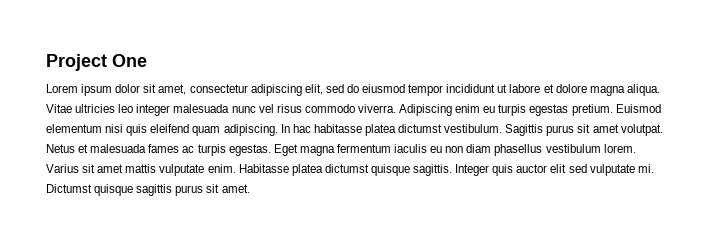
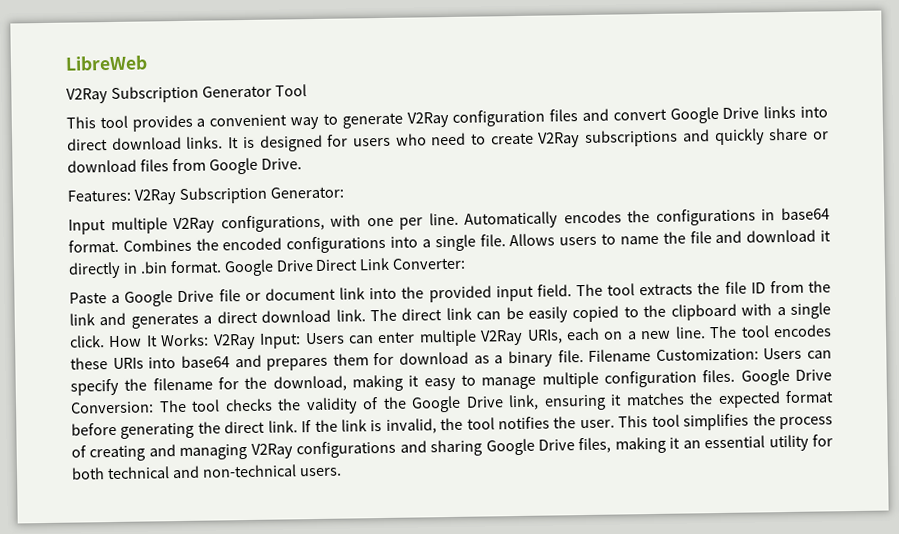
- Project One
- Lorem ipsum dolor sit amet, consectetur adipiscing elit, sed do eiusmod tempor incididunt ut labore et dolore magna aliqua. Vitae ultricies leo integer malesuada nunc vel risus commodo viverra. Adipiscing enim eu turpis egestas pretium. Euismod elementum nisi quis eleifend quam adipiscing. In hac habitasse platea dictumst vestibulum. Sagittis purus sit amet volutpat. Netus et malesuada fames ac turpis egestas. Eget magna fermentum iaculis eu non diam phasellus vestibulum lorem. Varius sit amet mattis vulputate enim. Habitasse platea dictumst quisque sagittis. Integer quis auctor elit sed vulputate mi. Dictumst quisque sagittis purus sit amet.
+ LibreWeb
+ V2Ray Subscription Generator Tool
+ This tool provides a convenient way to generate V2Ray configuration files and convert Google Drive links into direct download links. It is designed for users who need to create V2Ray subscriptions and quickly share or download files from Google Drive.
+ Features: V2Ray Subscription Generator:
+ Input multiple V2Ray configurations, with one per line. Automatically encodes the configurations in base64 format. Combines the encoded configurations into a single file. Allows users to name the file and download it directly in .bin format. Google Drive Direct Link Converter:
+ Paste a Google Drive file or document link into the provided input field. The tool extracts the file ID from the link and generates a direct download link. The direct link can be easily copied to the clipboard with a single click. How It Works: V2Ray Input: Users can enter multiple V2Ray URIs, each on a new line. The tool encodes these URIs into base64 and prepares them for download as a binary file. Filename Customization: Users can specify the filename for the download, making it easy to manage multiple configuration files. Google Drive Conversion: The tool checks the validity of the Google Drive link, ensuring it matches the expected format before generating the direct link. If the link is invalid, the tool notifies the user. This tool simplifies the process of creating and managing V2Ray configurations and sharing Google Drive files, making it an essential utility for both technical and non-technical users.

